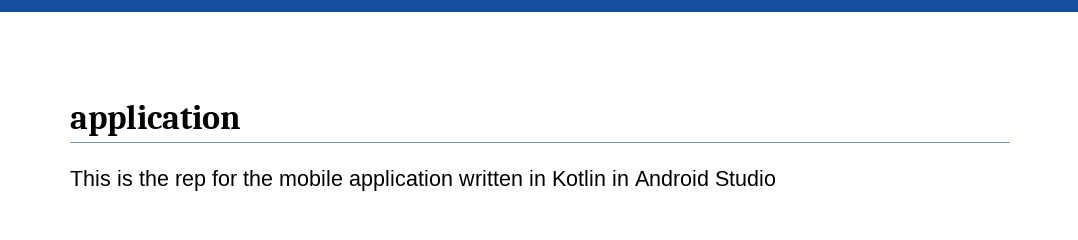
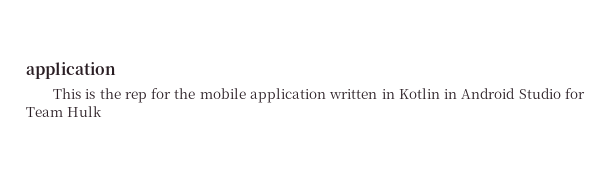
- This is the rep for the mobile application written in Kotlin in Android Studio
+ This is the rep for the mobile application written in Kotlin in Android Studio for Team Hulk

